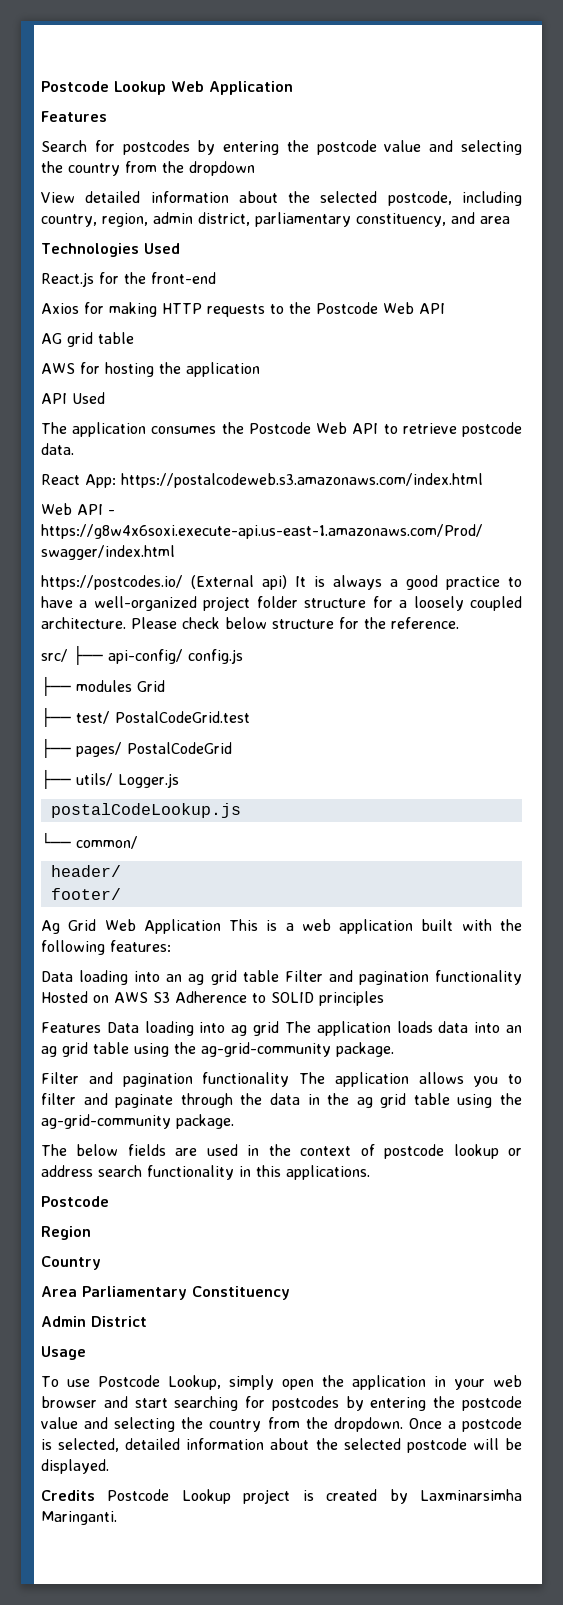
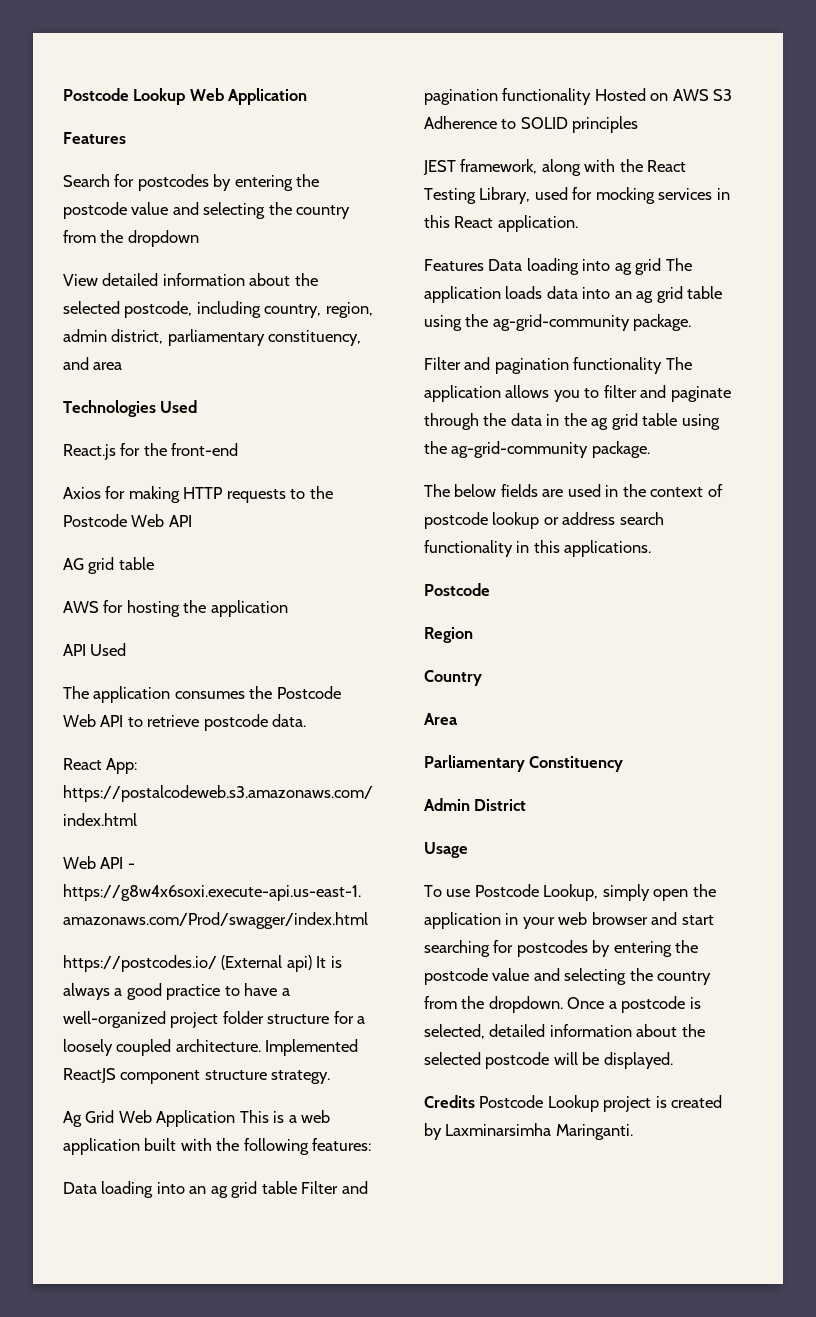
- Please check below structure for the reference.
- src/ ├── api-config/ config.js
- ├── modules Grid
- ├── test/ PostalCodeGrid.test
- ├── pages/ PostalCodeGrid
- ├── utils/ Logger.js
- postalCodeLookup.js
- └── common/
- header/
- footer/
+ Implemented ReactJS component structure strategy.
+ JEST framework, along with the React Testing Library, used for mocking services in this React application.
- Area Parliamentary Constituency
+ Area
+ Parliamentary Constituency

